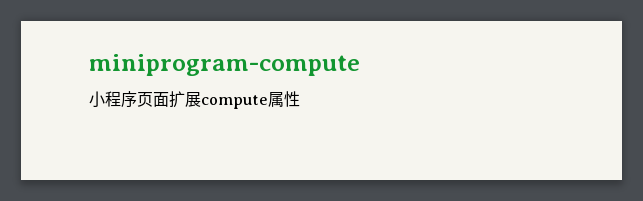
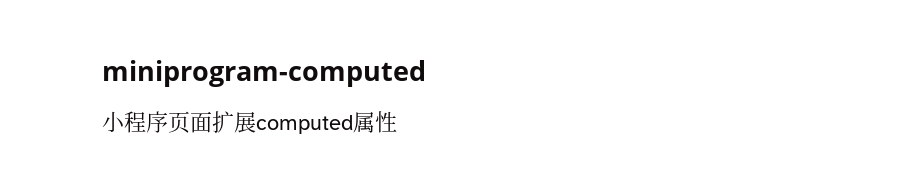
- miniprogram-compute
+ miniprogram-computed
- 小程序页面扩展compute属性
+ 小程序页面扩展computed属性

